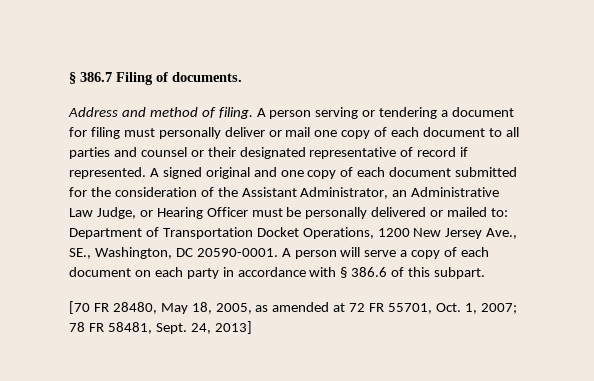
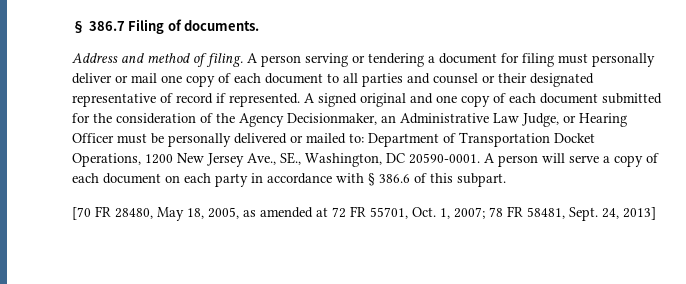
- A signed original and one copy of each document submitted for the consideration of the Assistant Administrator, an Administrative Law Judge, or Hearing Officer must be personally delivered or mailed to: Department of Transportation Docket Operations, 1200 New Jersey Ave., SE., Washington, DC 20590-0001.
+ A signed original and one copy of each document submitted for the consideration of the Agency Decisionmaker, an Administrative Law Judge, or Hearing Officer must be personally delivered or mailed to: Department of Transportation Docket Operations, 1200 New Jersey Ave., SE., Washington, DC 20590-0001.

